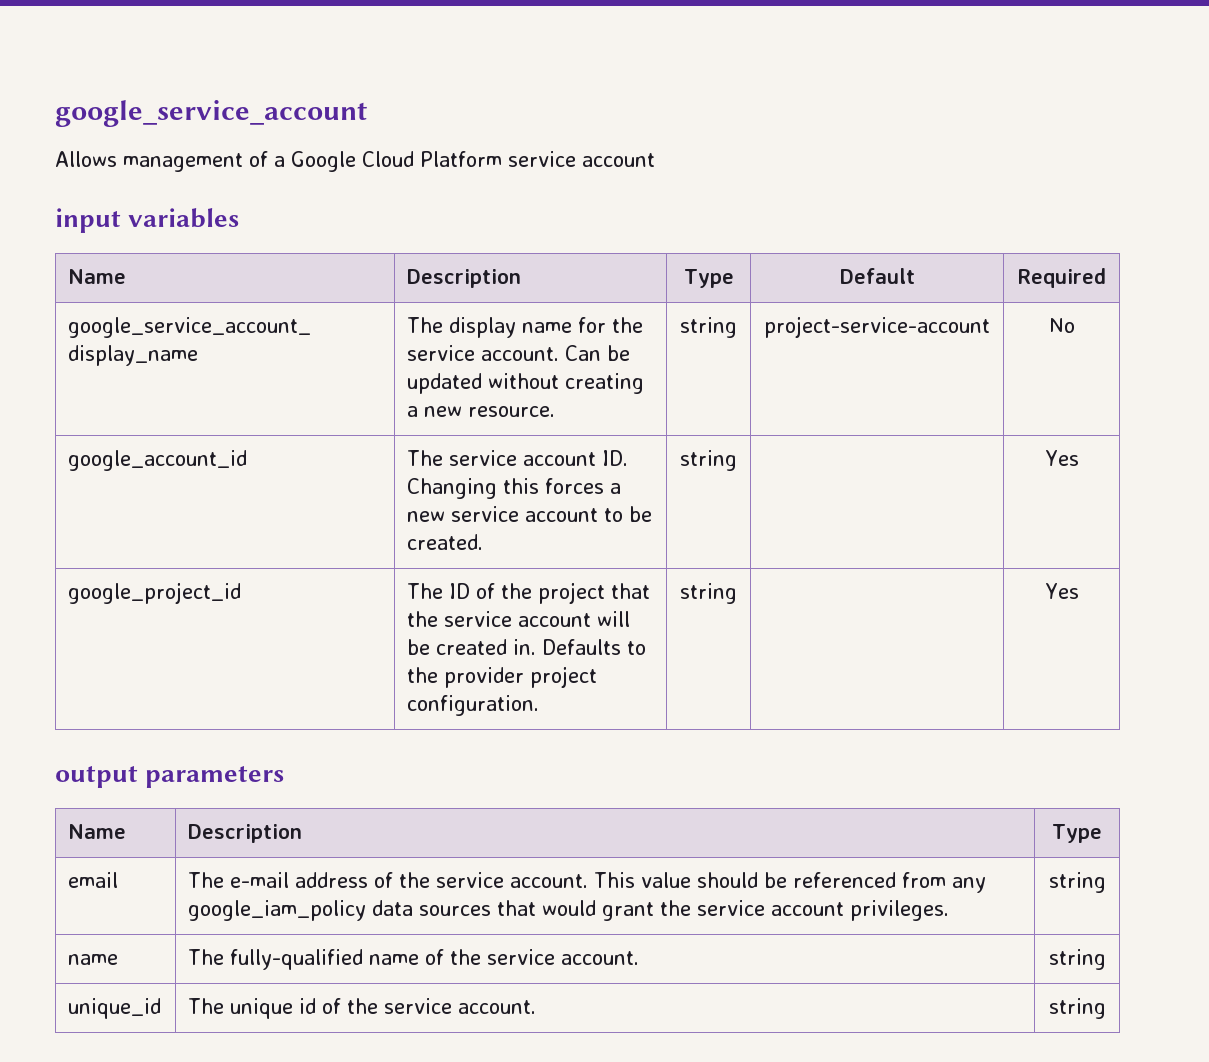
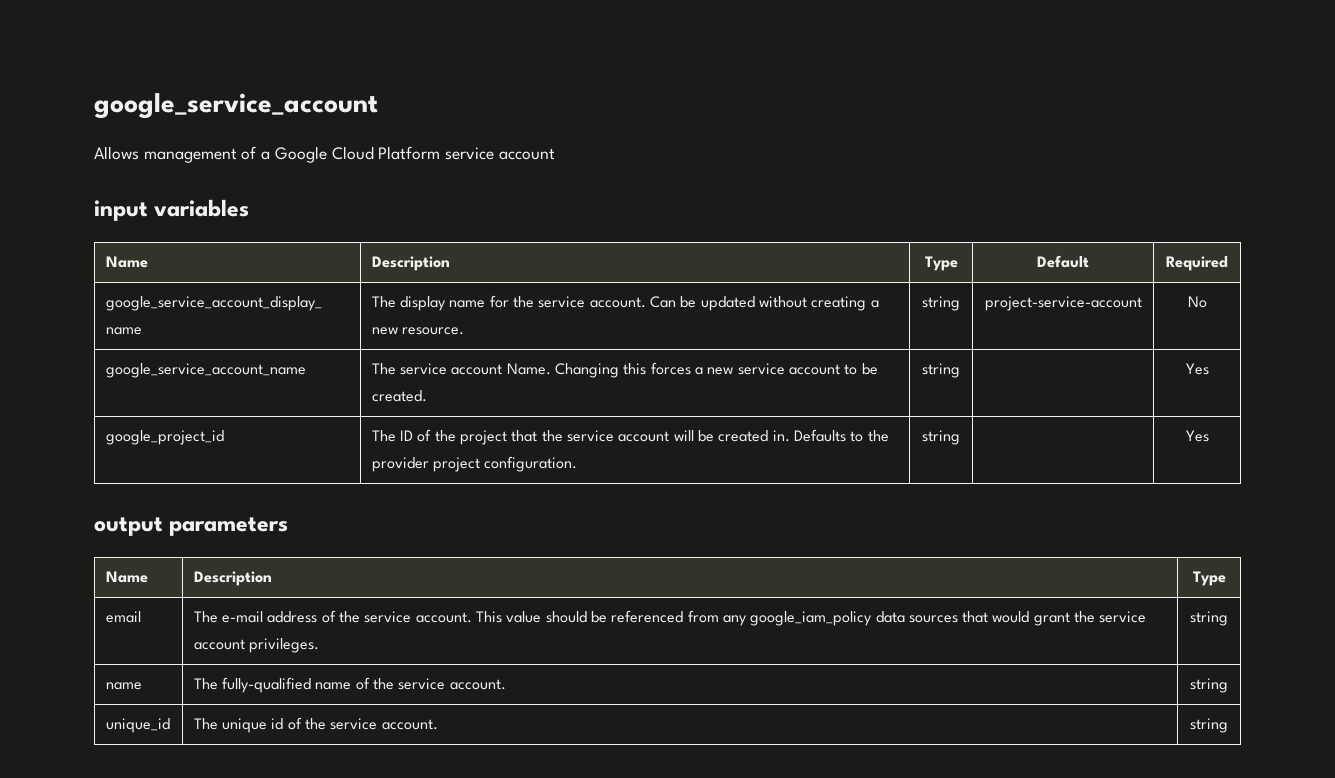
- google_account_id | The service account ID. Changing this forces a new service account to be created. | string | | Yes
+ google_service_account_name | The service account Name. Changing this forces a new service account to be created. | string | | Yes

